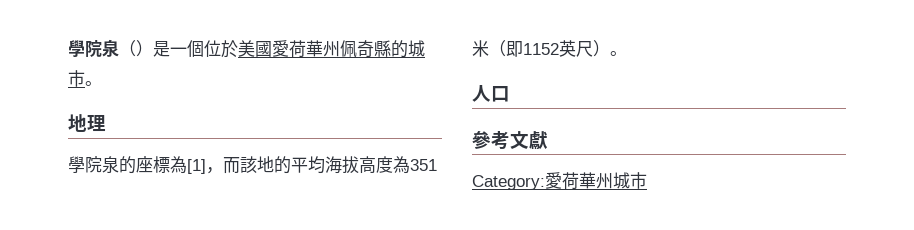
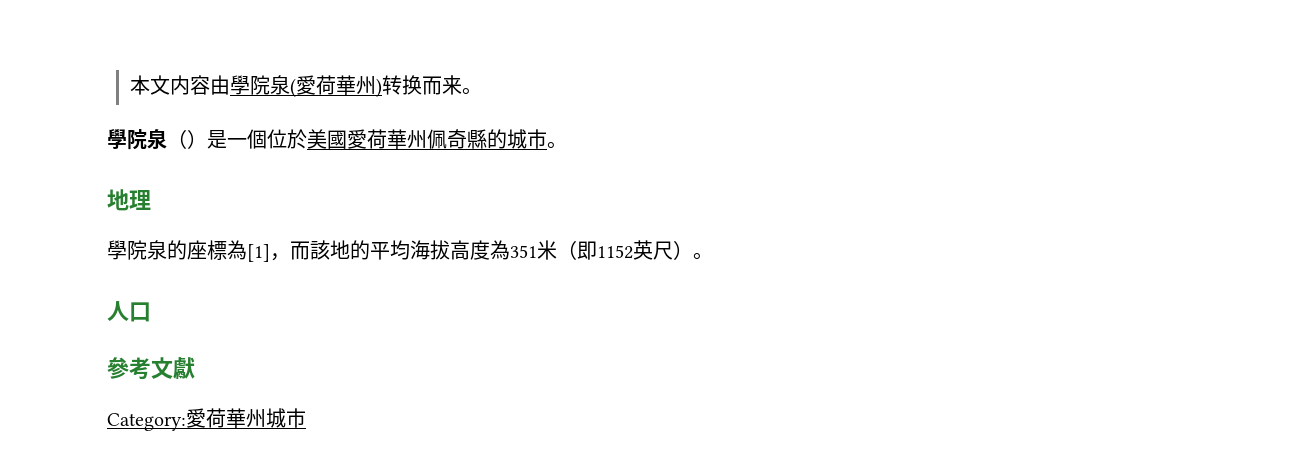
+ 本文内容由學院泉(愛荷華州)转换而来。

